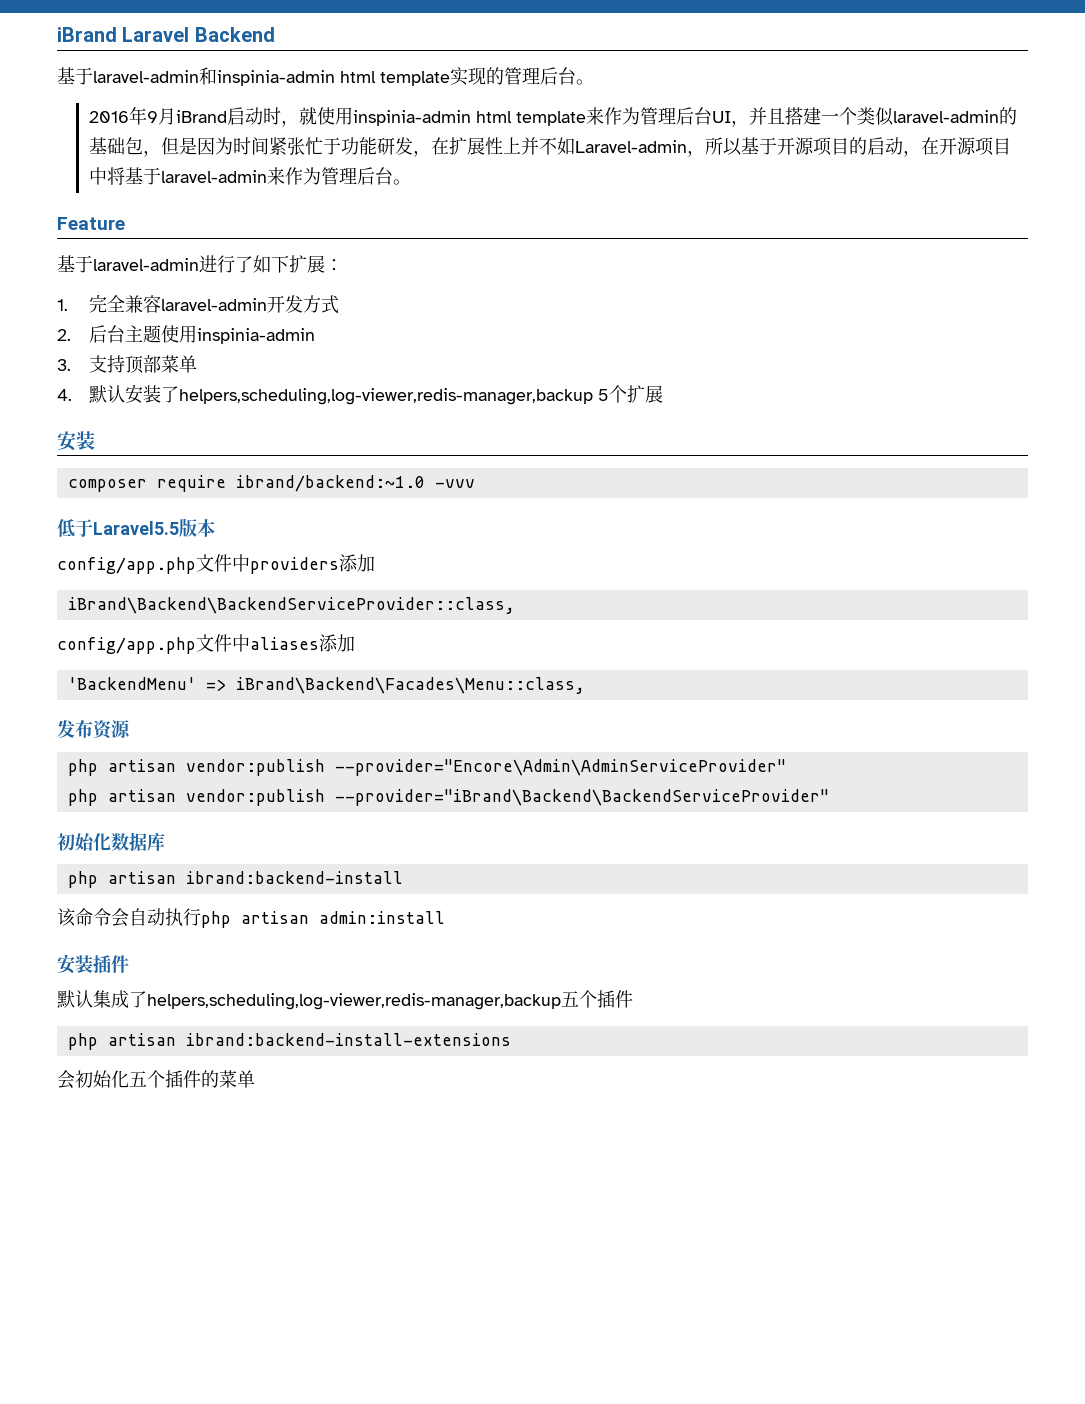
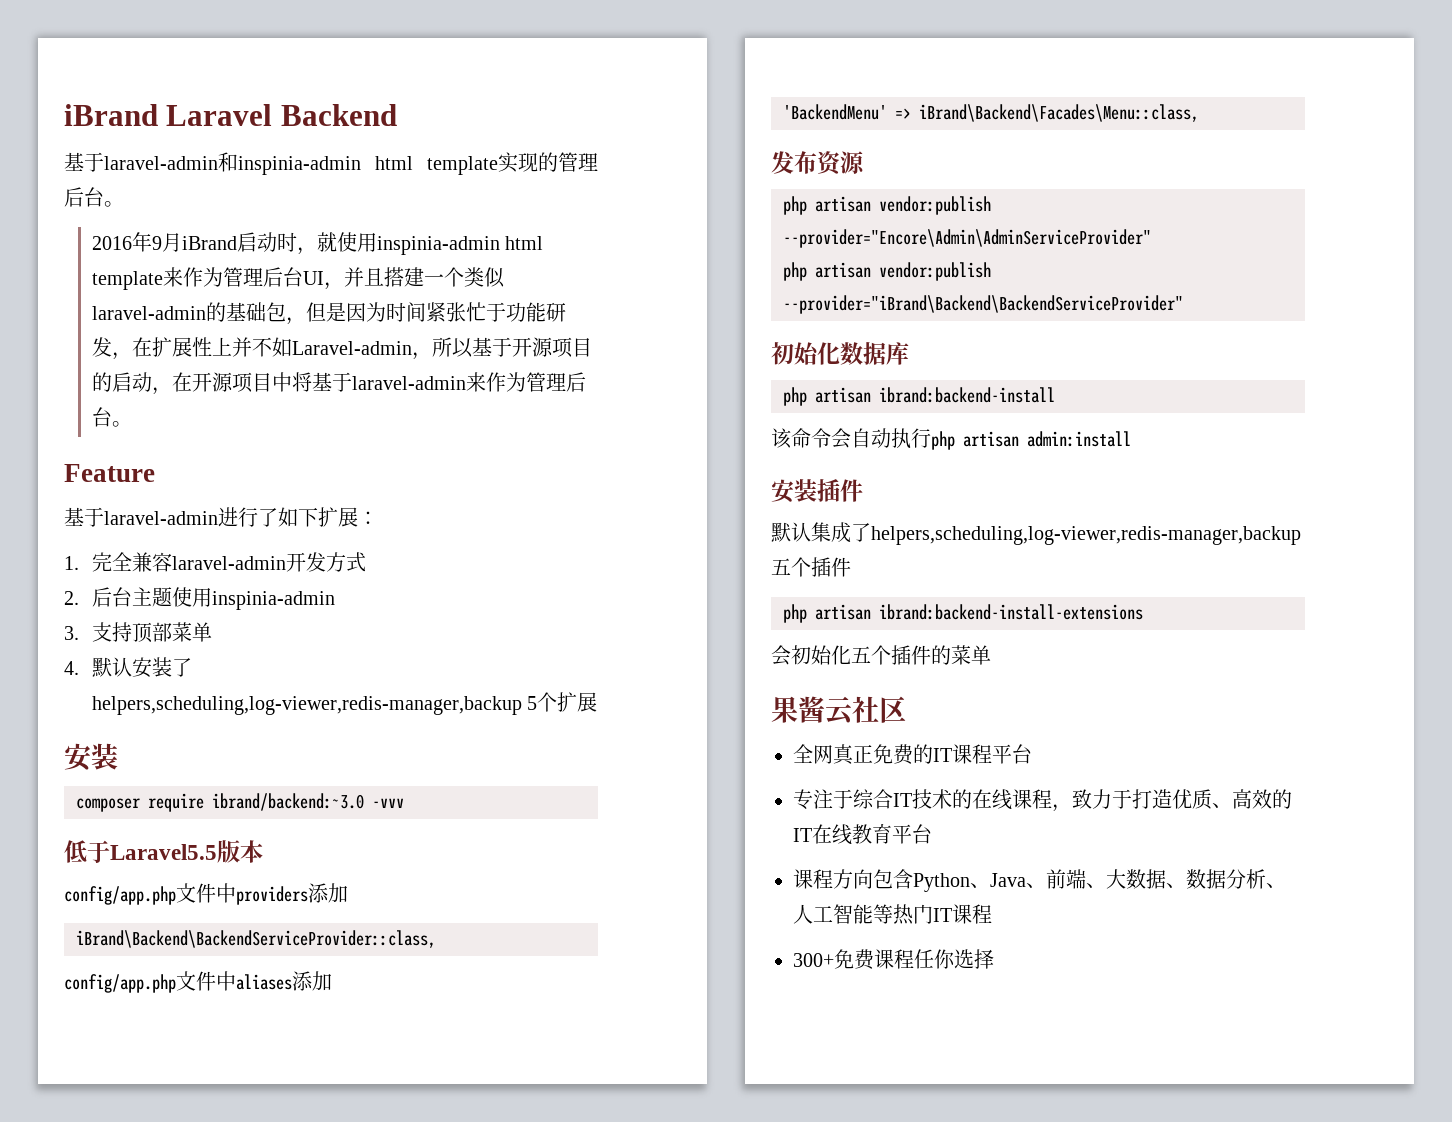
- composer require ibrand/backend:~1.0 -vvv
+ composer require ibrand/backend:~3.0 -vvv
+ 果酱云社区
+ 全网真正免费的IT课程平台
+ 专注于综合IT技术的在线课程，致力于打造优质、高效的IT在线教育平台
+ 课程方向包含Python、Java、前端、大数据、数据分析、人工智能等热门IT课程
+ 300+免费课程任你选择

